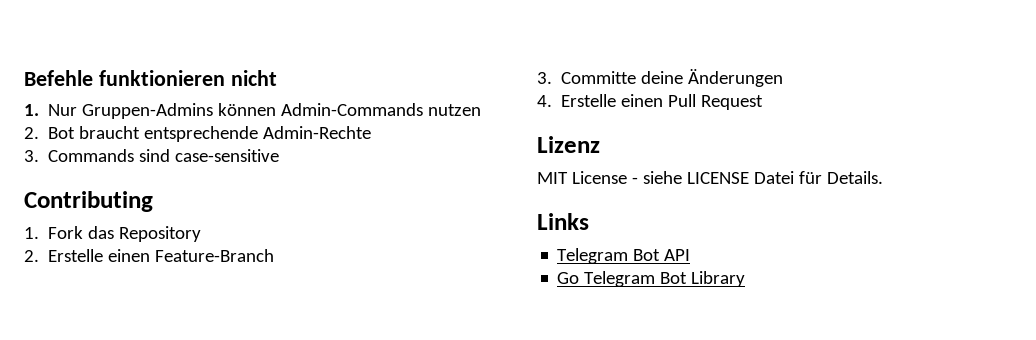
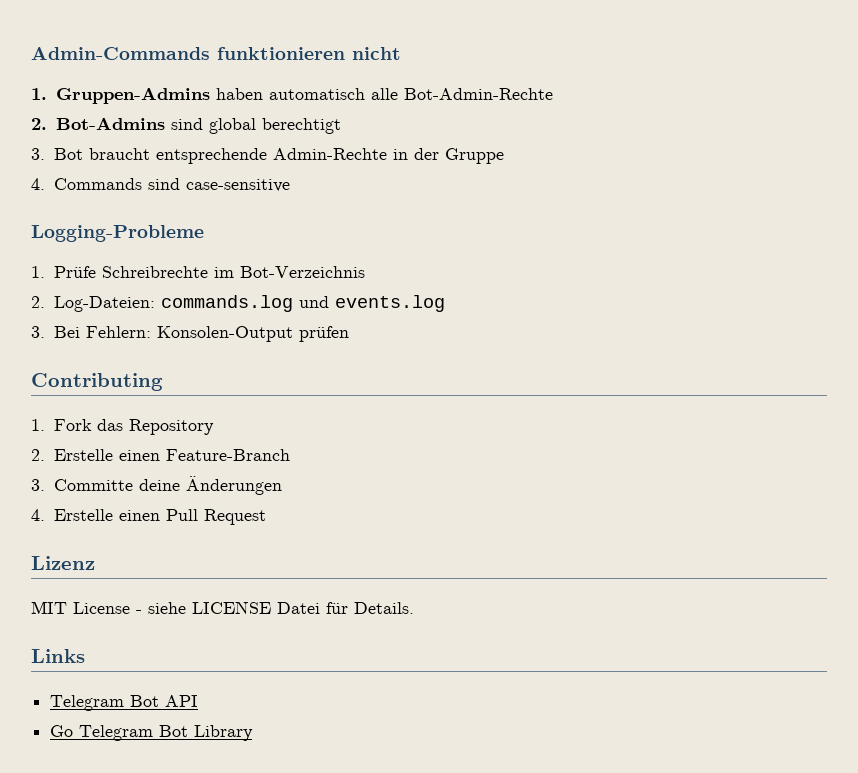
- Befehle funktionieren nicht
+ Admin-Commands funktionieren nicht
- 1. Nur Gruppen-Admins können Admin-Commands nutzen
- 2. Bot braucht entsprechende Admin-Rechte
- 3. Commands sind case-sensitive
+ 1. Gruppen-Admins haben automatisch alle Bot-Admin-Rechte
+ 2. Bot-Admins sind global berechtigt
+ 3. Bot braucht entsprechende Admin-Rechte in der Gruppe
+ 4. Commands sind case-sensitive
+ Logging-Probleme
+ 1. Prüfe Schreibrechte im Bot-Verzeichnis
+ 2. Log-Dateien: commands.log und events.log
+ 3. Bei Fehlern: Konsolen-Output prüfen

